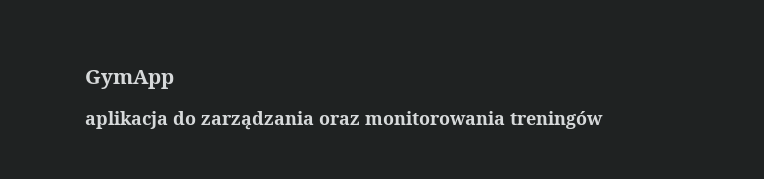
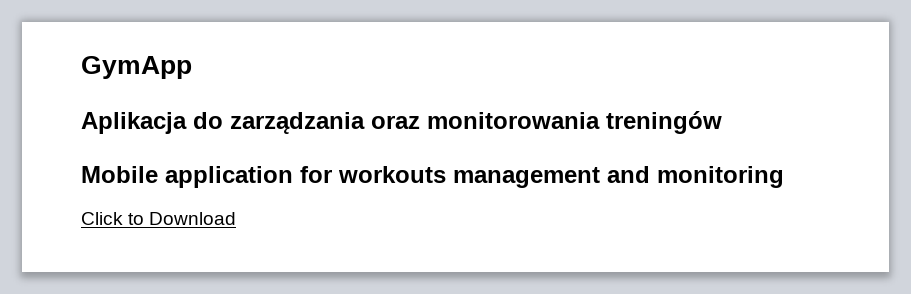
- aplikacja do zarządzania oraz monitorowania treningów
+ Aplikacja do zarządzania oraz monitorowania treningów
+ Mobile application for workouts management and monitoring
+ Click to Download

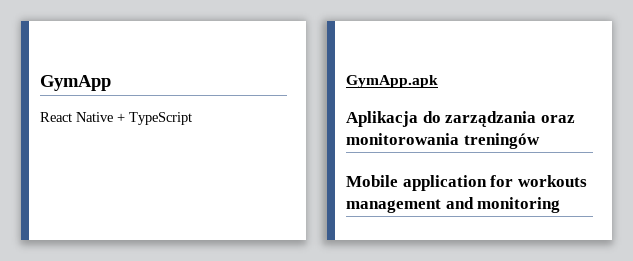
+ React Native + TypeScript
+ GymApp.apk
- Click to Download

